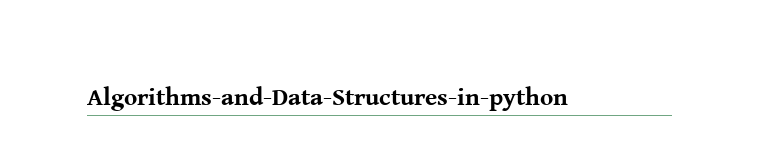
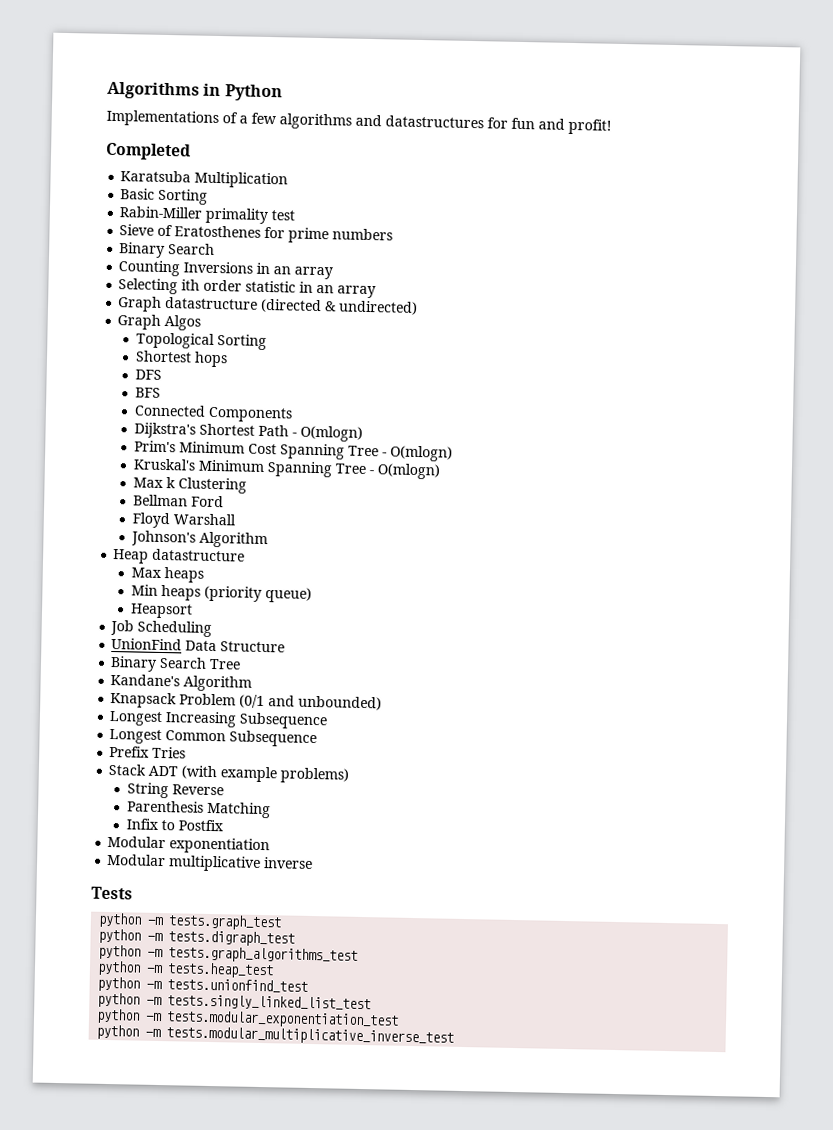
- Algorithms-and-Data-Structures-in-python
+ Algorithms in Python
+ Implementations of a few algorithms and datastructures for fun and profit!
+ Completed
+ Karatsuba Multiplication
+ Basic Sorting
+ Rabin-Miller primality test
+ Sieve of Eratosthenes for prime numbers
+ Binary Search
+ Counting Inversions in an array
+ Selecting ith order statistic in an array
+ Graph datastructure (directed & undirected)
+ Graph Algos
+ Topological Sorting
+ Shortest hops
+ DFS
+ BFS
+ Connected Components
+ Dijkstra's Shortest Path - O(mlogn)
+ Prim's Minimum Cost Spanning Tree - O(mlogn)
+ Kruskal's Minimum Spanning Tree - O(mlogn)
+ Max k Clustering
+ Bellman Ford
+ Floyd Warshall
+ Johnson's Algorithm
+ Heap datastructure
+ Max heaps
+ Min heaps (priority queue)
+ Heapsort
+ Job Scheduling
+ UnionFind Data Structure
+ Binary Search Tree
+ Kandane's Algorithm
+ Knapsack Problem (0/1 and unbounded)
+ Longest Increasing Subsequence
+ Longest Common Subsequence
+ Prefix Tries
+ Stack ADT (with example problems)
+ String Reverse
+ Parenthesis Matching
+ Infix to Postfix
+ Modular exponentiation
+ Modular multiplicative inverse
+ Tests
+ python -m tests.graph_test
+ python -m tests.digraph_test
+ python -m tests.graph_algorithms_test
+ python -m tests.heap_test
+ python -m tests.unionfind_test
+ python -m tests.singly_linked_list_test
+ python -m tests.modular_exponentiation_test
+ python -m tests.modular_multiplicative_inverse_test

